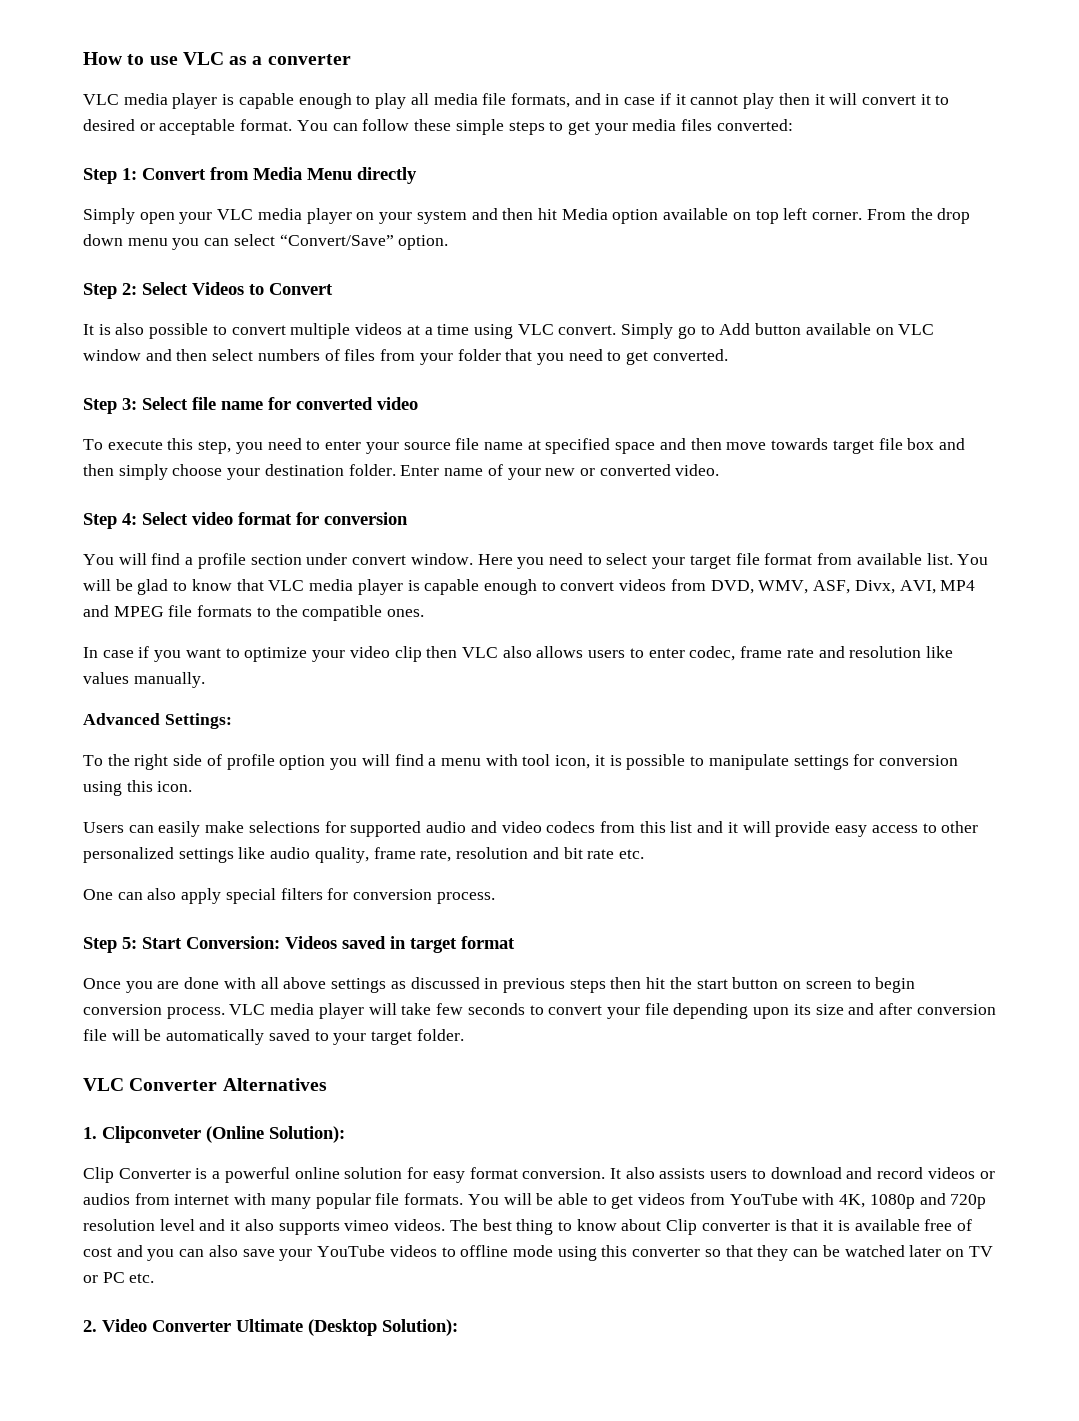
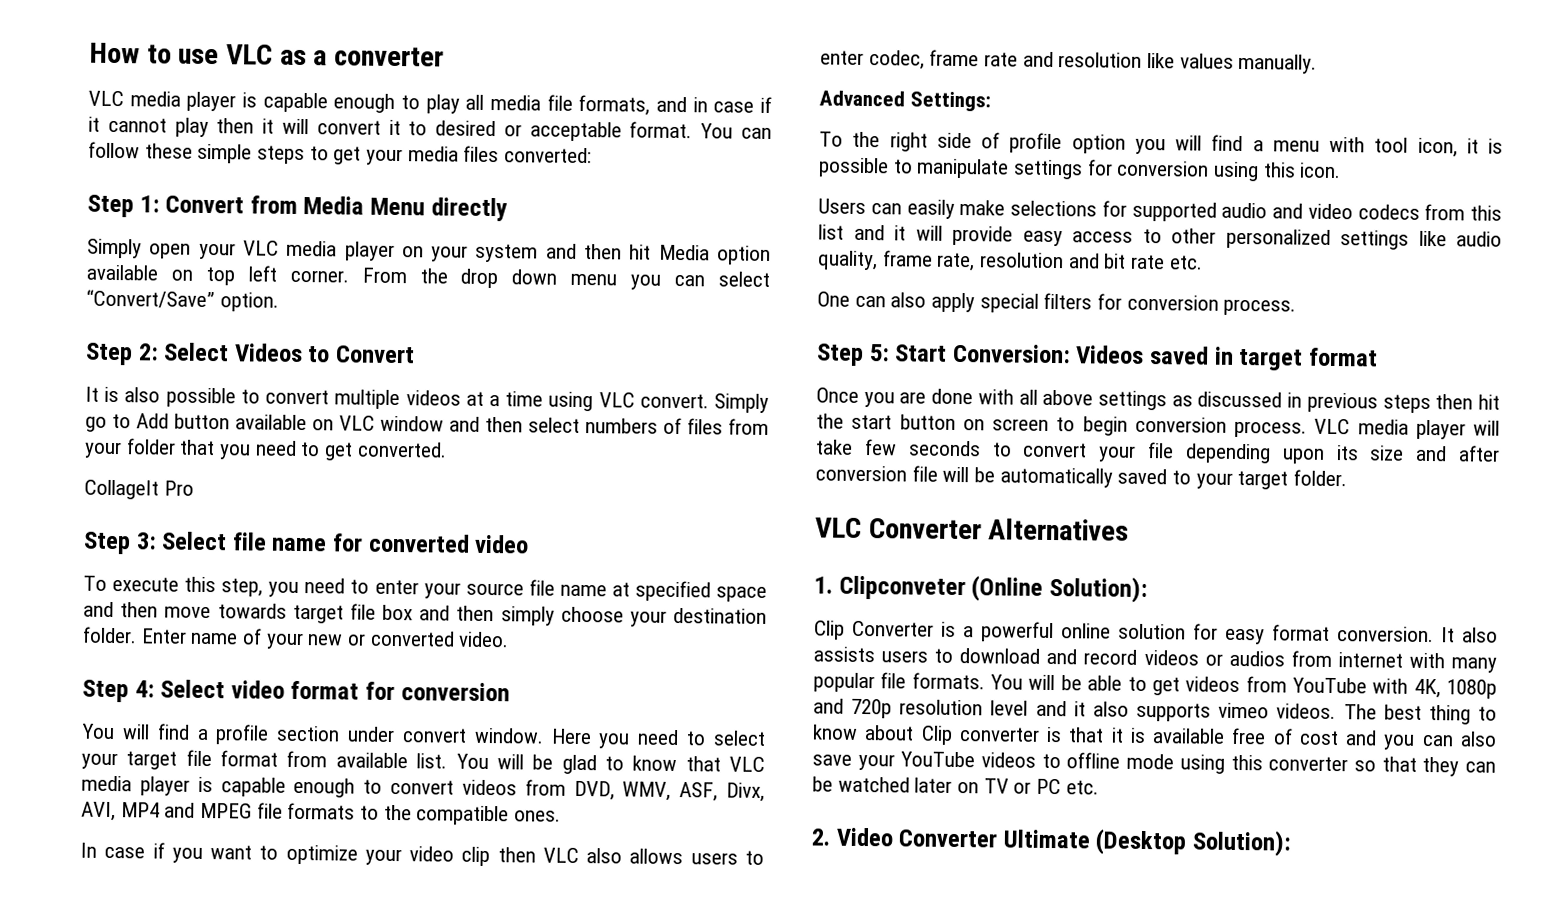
+ CollageIt Pro

